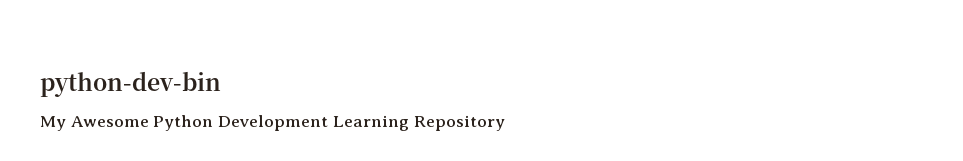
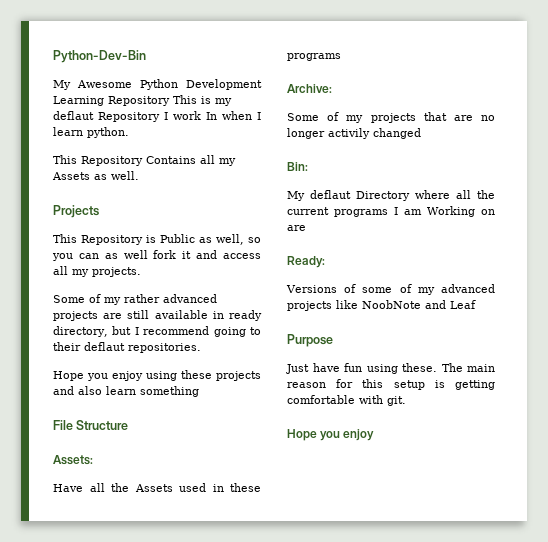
- python-dev-bin
+ Python-Dev-Bin
- My Awesome Python Development Learning Repository
+ My Awesome Python Development Learning Repository This is my deflaut Repository I work In when I learn python.
+ This Repository Contains all my Assets as well.
+ Projects
+ This Repository is Public as well, so you can as well fork it and access all my projects.
+ Some of my rather advanced projects are still available in ready directory, but I recommend going to their deflaut repositories.
+ Hope you enjoy using these projects and also learn something
+ File Structure
+ Assets:
+ Have all the Assets used in these programs
+ Archive:
+ Some of my projects that are no longer activily changed
+ Bin:
+ My deflaut Directory where all the current programs I am Working on are
+ Ready:
+ Versions of some of my advanced projects like NoobNote and Leaf
+ Purpose
+ Just have fun using these. The main reason for this setup is getting comfortable with git.
+ Hope you enjoy

